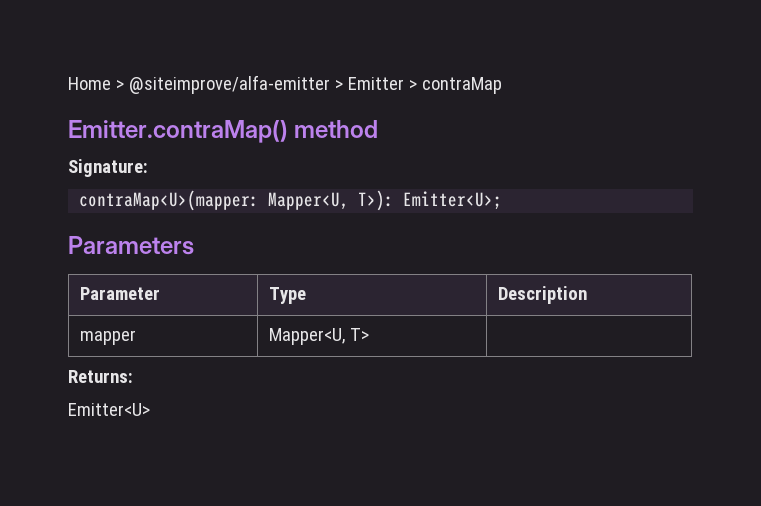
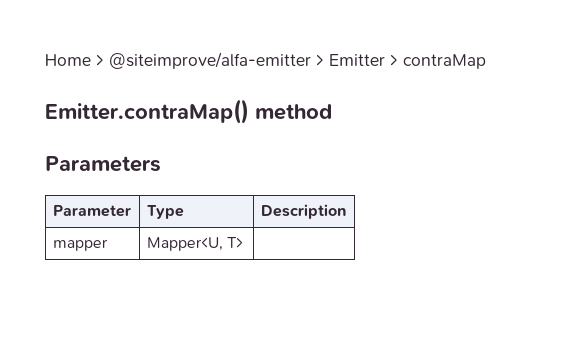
- Signature:
- contraMap<U>(mapper: Mapper<U, T>): Emitter<U>;
- Returns:
- Emitter<U>

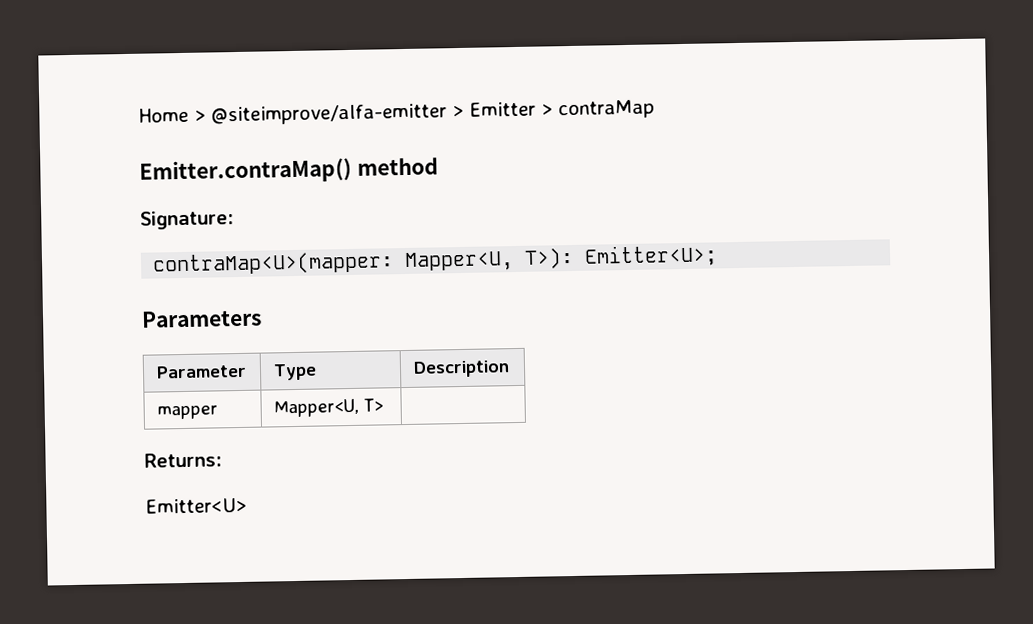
+ Signature:
+ contraMap<U>(mapper: Mapper<U, T>): Emitter<U>;
+ Returns:
+ Emitter<U>

